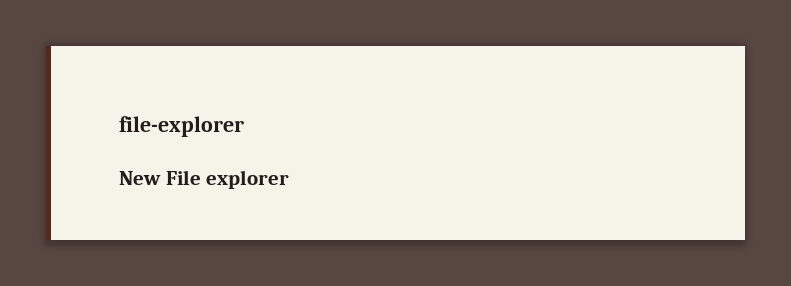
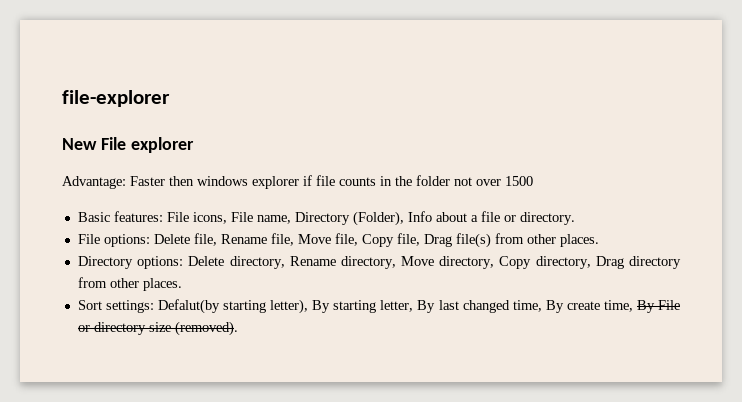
+ Advantage: Faster then windows explorer if file counts in the folder not over 1500
+ Basic features: File icons, File name, Directory (Folder), Info about a file or directory.
+ File options: Delete file, Rename file, Move file, Copy file, Drag file(s) from other places.
+ Directory options: Delete directory, Rename directory, Move directory, Copy directory, Drag directory from other places.
+ Sort settings: Defalut(by starting letter), By starting letter, By last changed time, By create time, By File or directory size (removed).

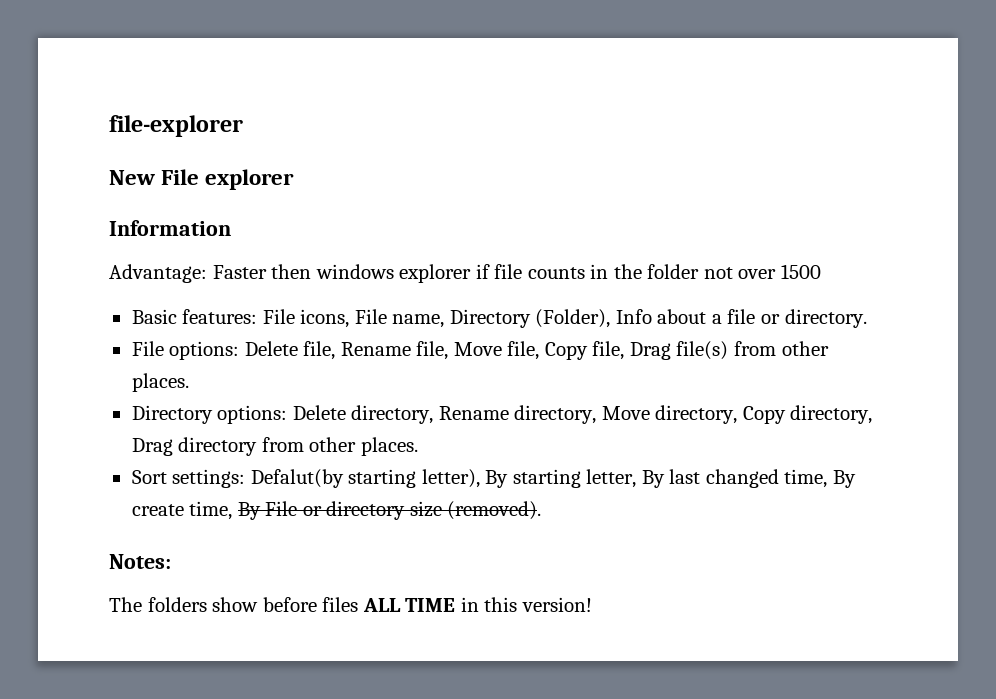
+ Information
+ Notes:
+ The folders show before files ALL TIME in this version!

